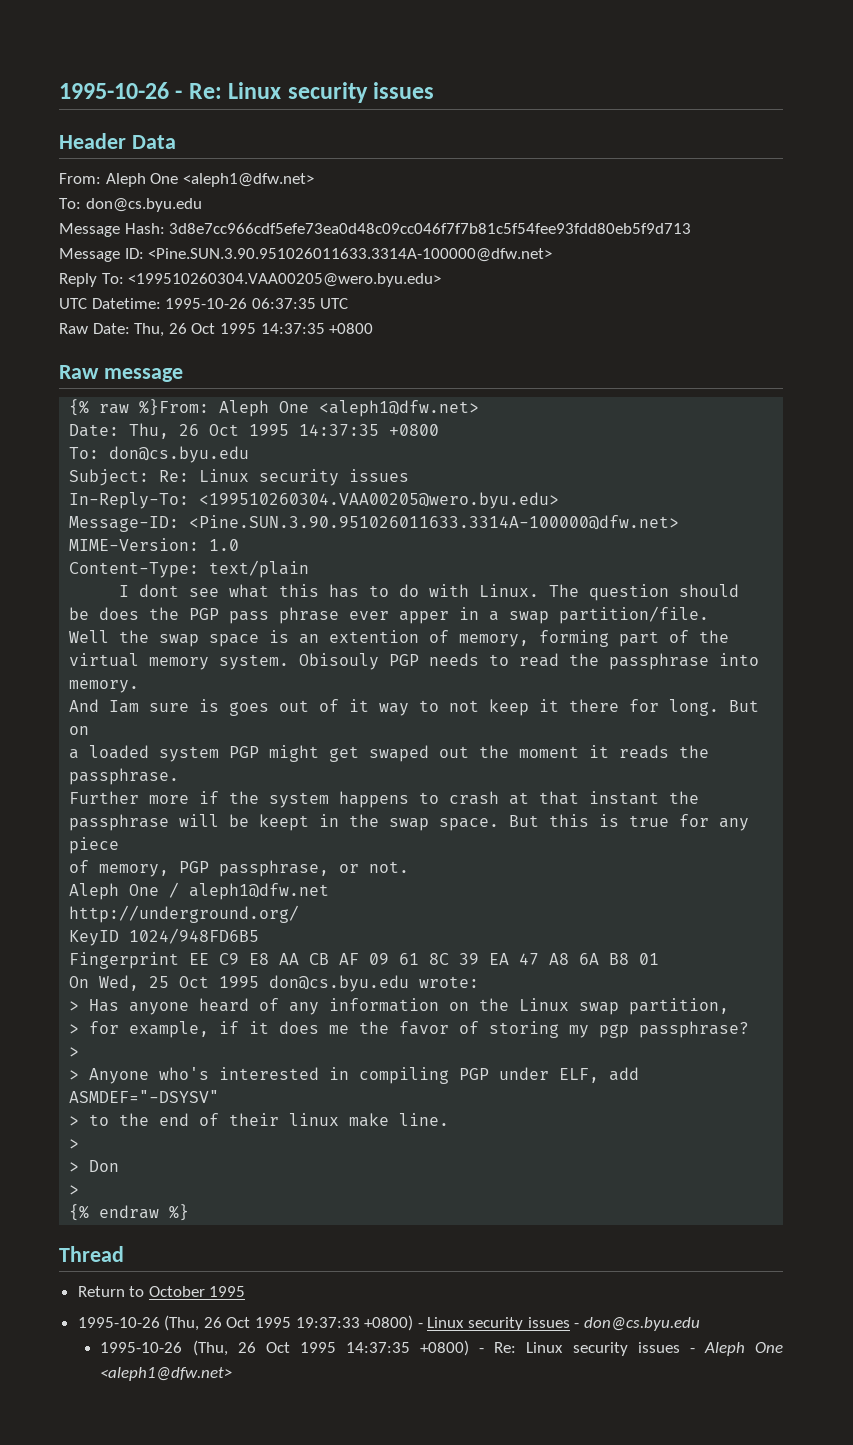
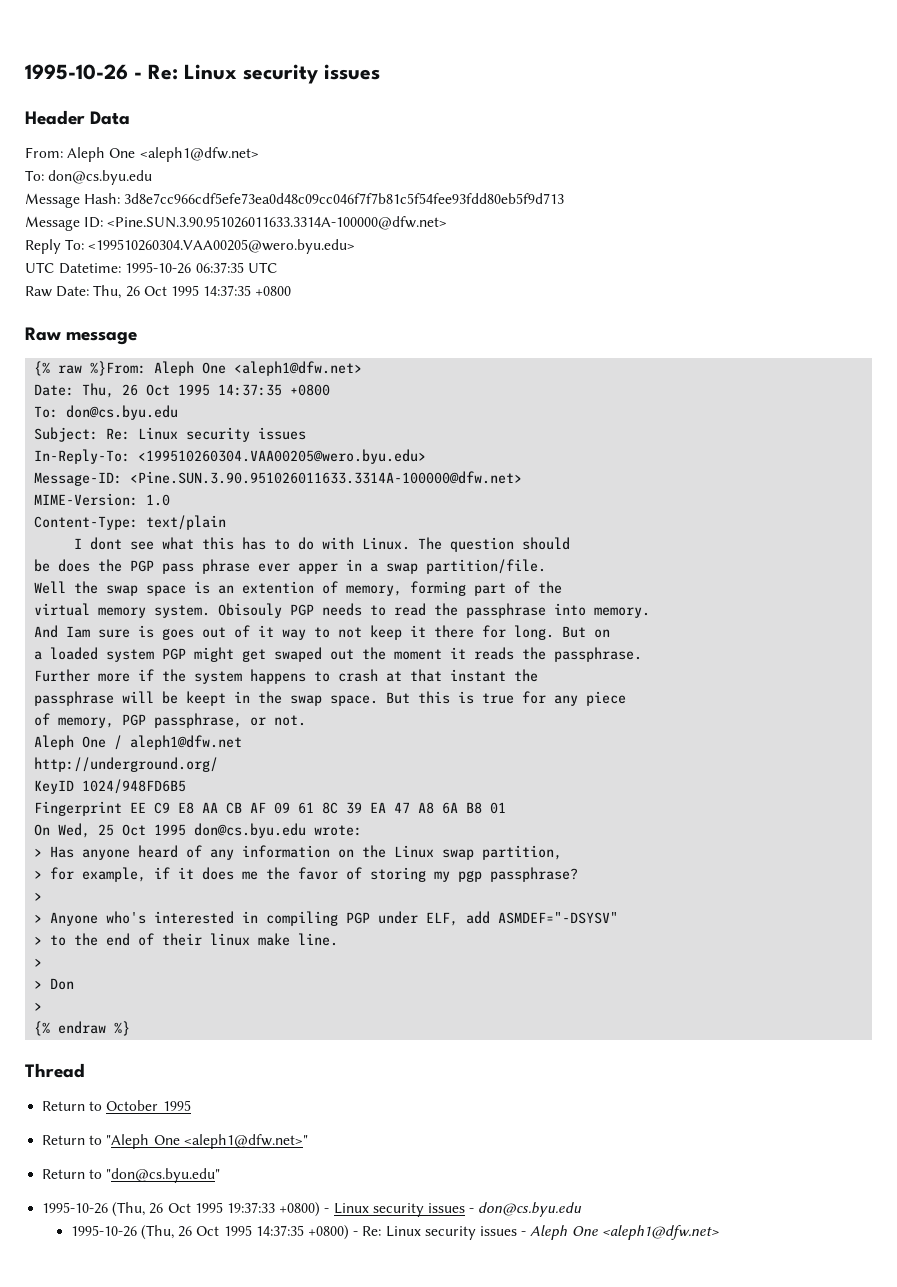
+ Return to "Aleph One <aleph1@dfw.net>"
+ Return to "don@cs.byu.edu"

